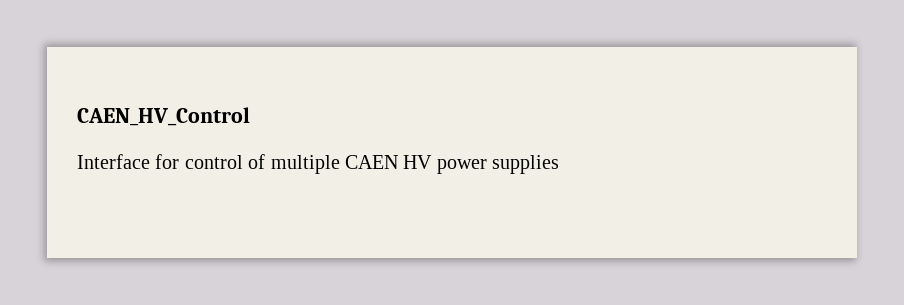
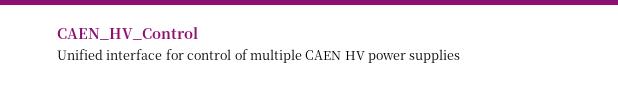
- Interface for control of multiple CAEN HV power supplies
+ Unified interface for control of multiple CAEN HV power supplies

